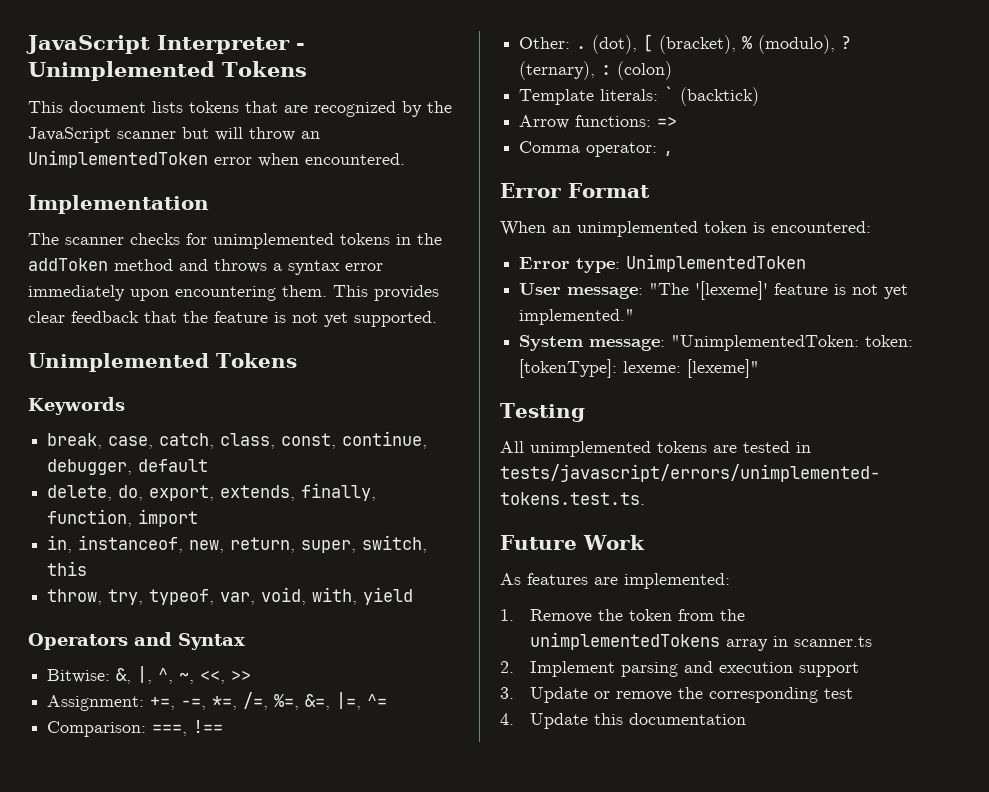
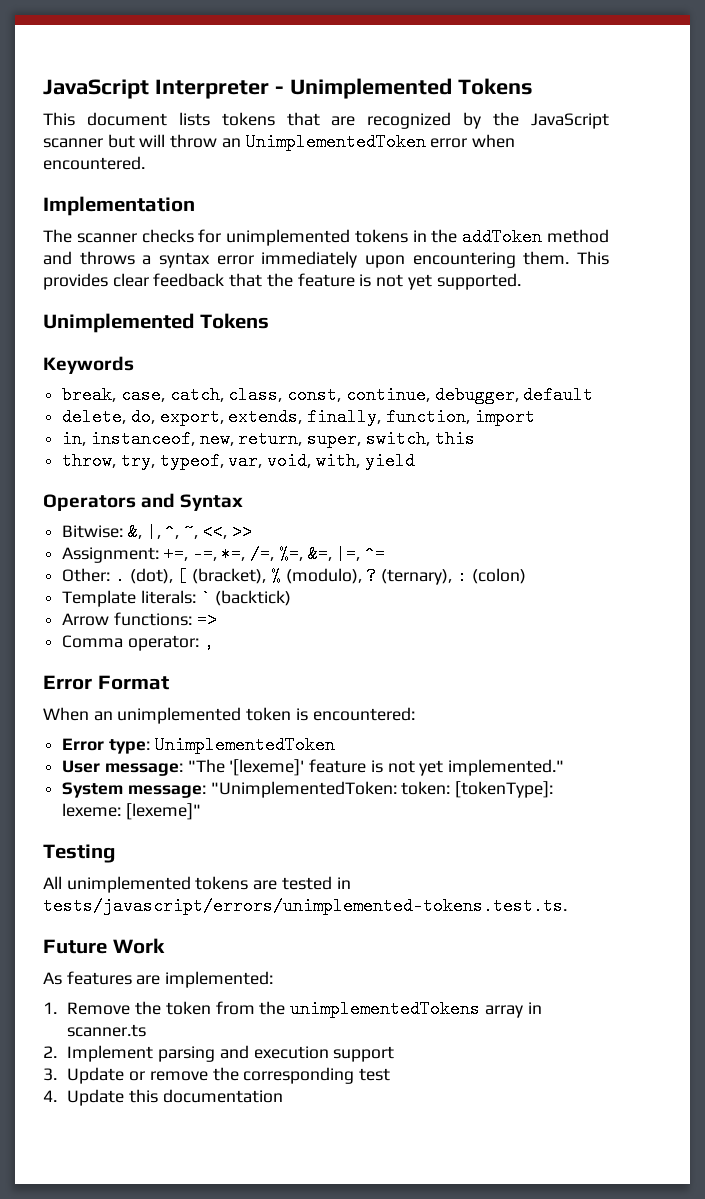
- Comparison: ===, !==

